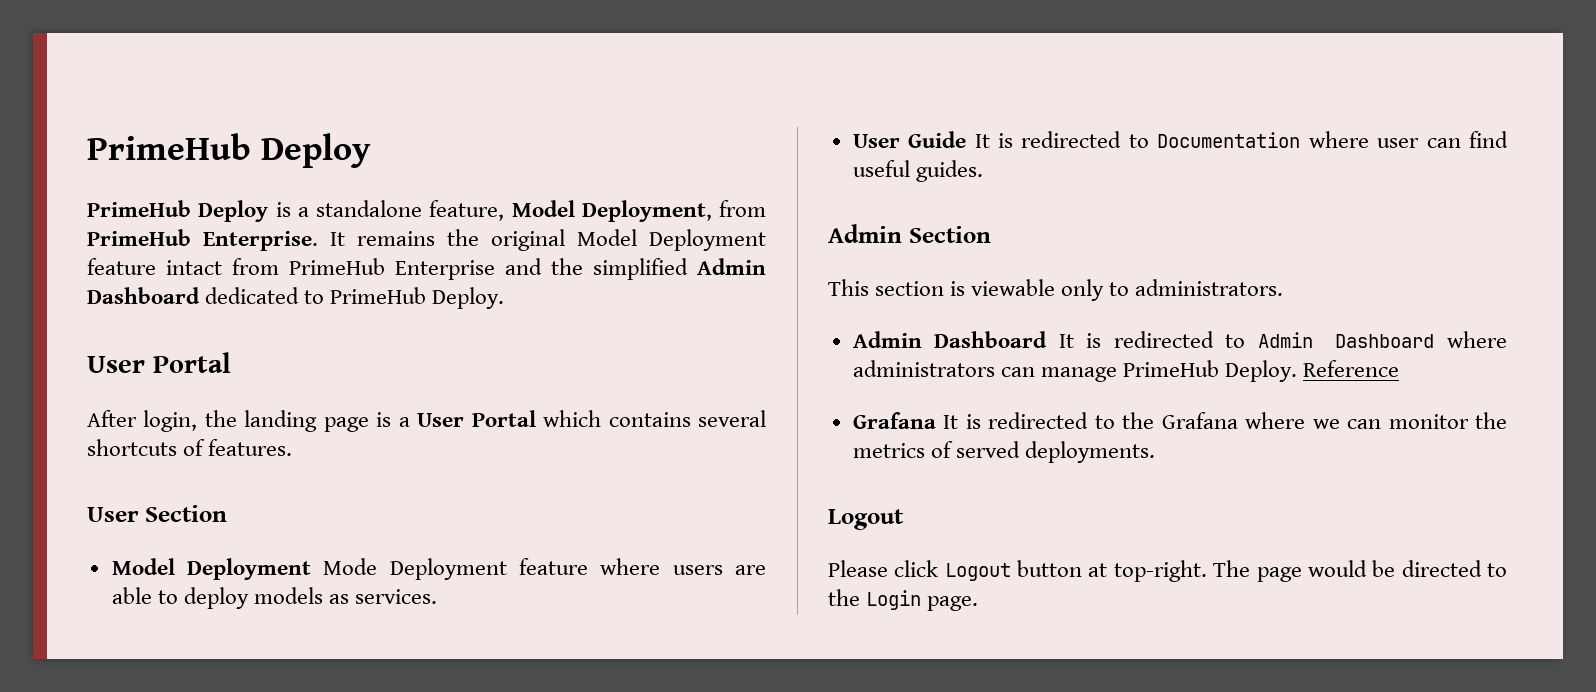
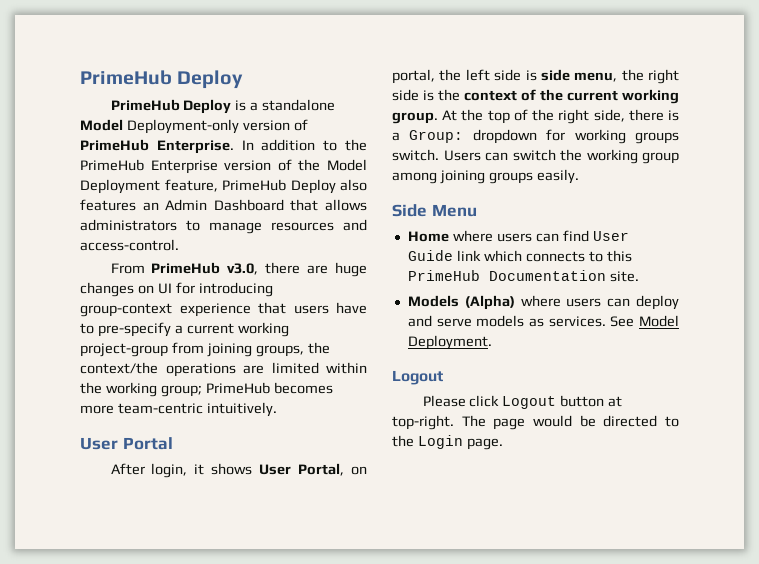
- PrimeHub Deploy is a standalone feature, Model Deployment, from PrimeHub Enterprise. It remains the original Model Deployment feature intact from PrimeHub Enterprise and the simplified Admin Dashboard dedicated to PrimeHub Deploy.
+ PrimeHub Deploy is a standalone Model Deployment-only version of PrimeHub Enterprise. In addition to the PrimeHub Enterprise version of the Model Deployment feature, PrimeHub Deploy also features an Admin Dashboard that allows administrators to manage resources and access-control.
+ From PrimeHub v3.0, there are huge changes on UI for introducing group-context experience that users have to pre-specify a current working project-group from joining groups, the context/the operations are limited within the working group; PrimeHub becomes more team-centric intuitively.
  User Portal
- After login, the landing page is a User Portal which contains several shortcuts of features.
- User Section
- Model Deployment Mode Deployment feature where users are able to deploy models as services.
- User Guide It is redirected to Documentation where user can find useful guides.
- Admin Section
- This section is viewable only to administrators.
- Admin Dashboard It is redirected to Admin Dashboard where administrators can manage PrimeHub Deploy. Reference
- Grafana It is redirected to the Grafana where we can monitor the metrics of served deployments.
+ After login, it shows User Portal, on portal, the left side is side menu, the right side is the context of the current working group. At the top of the right side, there is a Group: dropdown for working groups switch. Users can switch the working group among joining groups easily.
+ Side Menu
+ Home where users can find User Guide link which connects to this PrimeHub Documentation site.
+ Models (Alpha) where users can deploy and serve models as services. See Model Deployment.

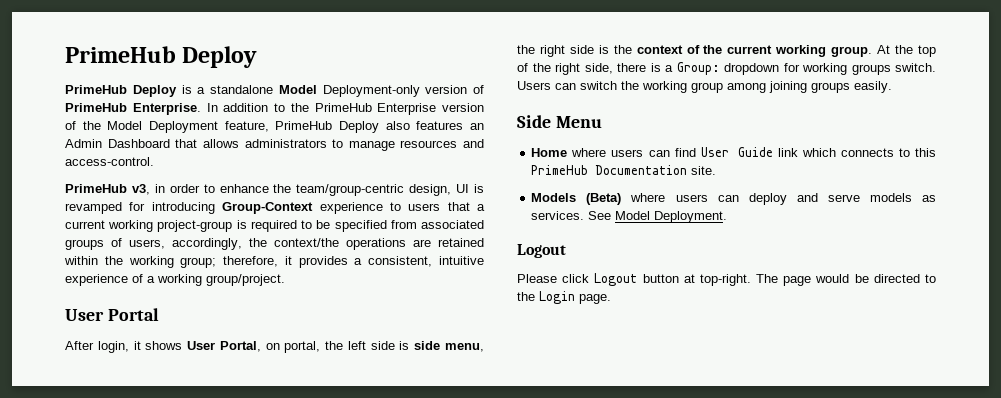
- From PrimeHub v3.0, there are huge changes on UI for introducing group-context experience that users have to pre-specify a current working project-group from joining groups, the context/the operations are limited within the working group; PrimeHub becomes more team-centric intuitively.
+ PrimeHub v3, in order to enhance the team/group-centric design, UI is revamped for introducing Group-Context experience to users that a current working project-group is required to be specified from associated groups of users, accordingly, the context/the operations are retained within the working group; therefore, it provides a consistent, intuitive experience of a working group/project.
- Models (Alpha) where users can deploy and serve models as services.
+ Models (Beta) where users can deploy and serve models as services.

